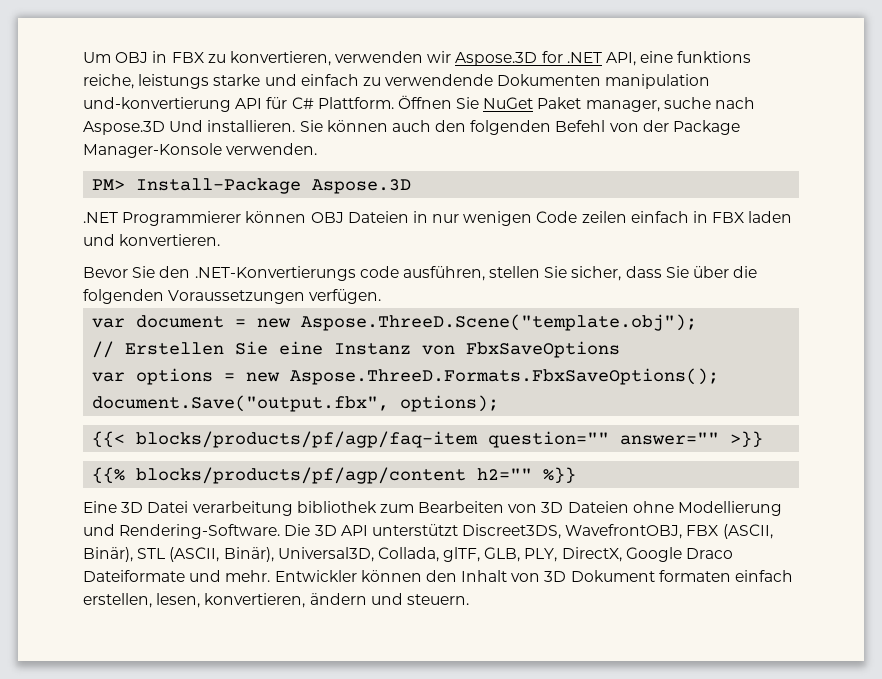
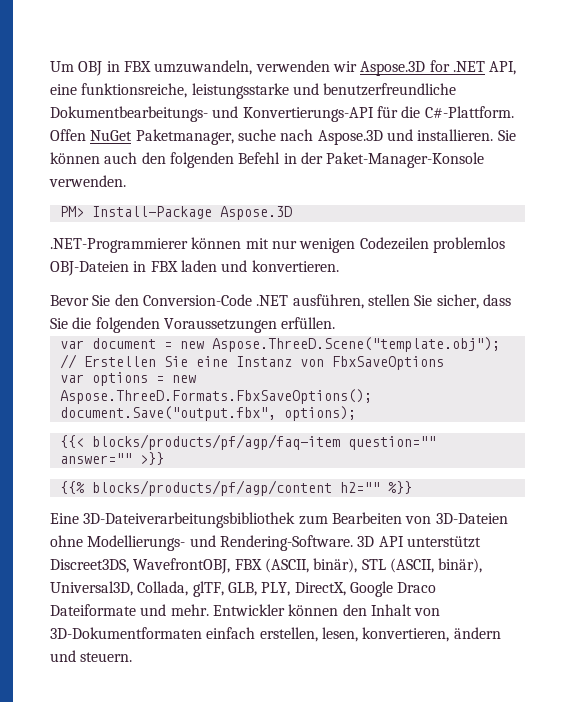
- Um OBJ in FBX zu konvertieren, verwenden wir Aspose.3D for .NET API, eine funktions reiche, leistungs starke und einfach zu verwendende Dokumenten manipulation und-konvertierung API für C# Plattform. Öffnen Sie NuGet Paket manager, suche nach Aspose.3D Und installieren.
+ Um OBJ in FBX umzuwandeln, verwenden wir Aspose.3D for .NET API, eine funktionsreiche, leistungsstarke und benutzerfreundliche Dokumentbearbeitungs- und Konvertierungs-API für die C#-Plattform. Offen NuGet Paketmanager, suche nach Aspose.3D und installieren.
- Sie können auch den folgenden Befehl von der Package Manager-Konsole verwenden.
+ Sie können auch den folgenden Befehl in der Paket-Manager-Konsole verwenden.
- .NET Programmierer können OBJ Dateien in nur wenigen Code zeilen einfach in FBX laden und konvertieren.
+ .NET-Programmierer können mit nur wenigen Codezeilen problemlos OBJ-Dateien in FBX laden und konvertieren.
- Bevor Sie den .NET-Konvertierungs code ausführen, stellen Sie sicher, dass Sie über die folgenden Voraussetzungen verfügen.
+ Bevor Sie den Conversion-Code .NET ausführen, stellen Sie sicher, dass Sie die folgenden Voraussetzungen erfüllen.
- Eine 3D Datei verarbeitung bibliothek zum Bearbeiten von 3D Dateien ohne Modellierung und Rendering-Software.
+ Eine 3D-Dateiverarbeitungsbibliothek zum Bearbeiten von 3D-Dateien ohne Modellierungs- und Rendering-Software.
- Die 3D API unterstützt Discreet3DS, WavefrontOBJ, FBX (ASCII, Binär), STL (ASCII, Binär), Universal3D, Collada, glTF, GLB, PLY, DirectX, Google Draco Dateiformate und mehr.
+ 3D API unterstützt Discreet3DS, WavefrontOBJ, FBX (ASCII, binär), STL (ASCII, binär), Universal3D, Collada, glTF, GLB, PLY, DirectX, Google Draco Dateiformate und mehr.
- Entwickler können den Inhalt von 3D Dokument formaten einfach erstellen, lesen, konvertieren, ändern und steuern.
+ Entwickler können den Inhalt von 3D-Dokumentformaten einfach erstellen, lesen, konvertieren, ändern und steuern.

